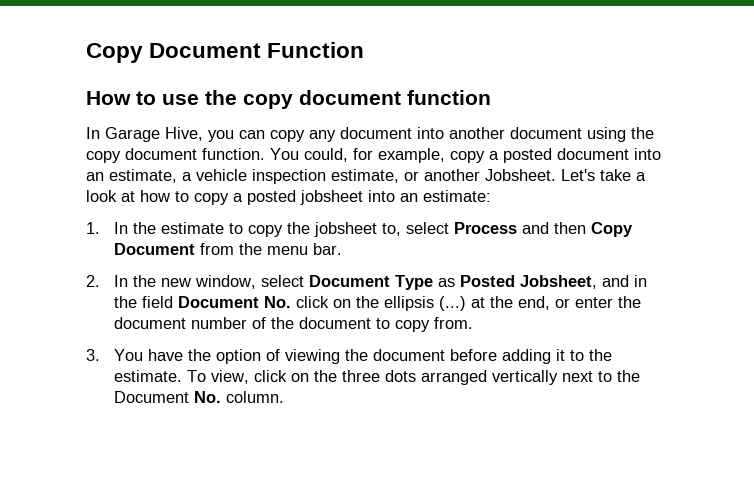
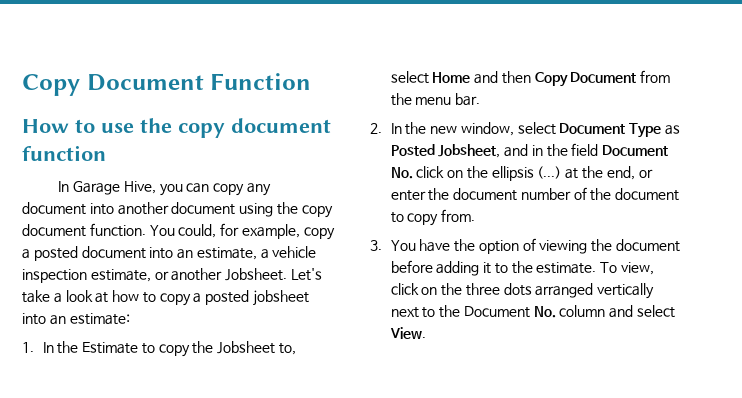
- 1. In the estimate to copy the jobsheet to, select Process and then Copy Document from the menu bar.
+ 1. In the Estimate to copy the Jobsheet to, select Home and then Copy Document from the menu bar.
- To view, click on the three dots arranged vertically next to the Document No. column.
+ To view, click on the three dots arranged vertically next to the Document No. column and select View.

